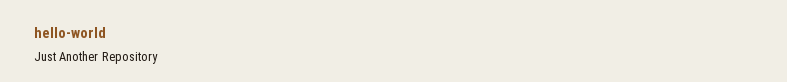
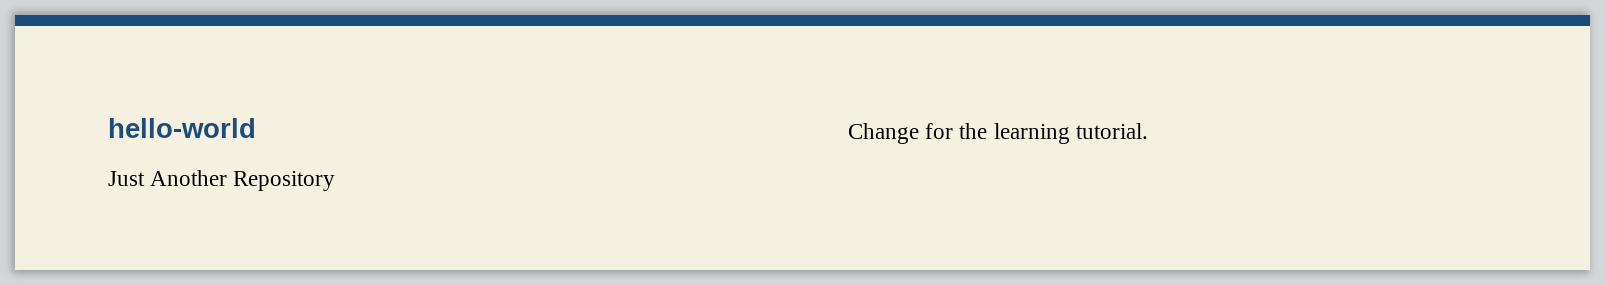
+ Change for the learning tutorial.

